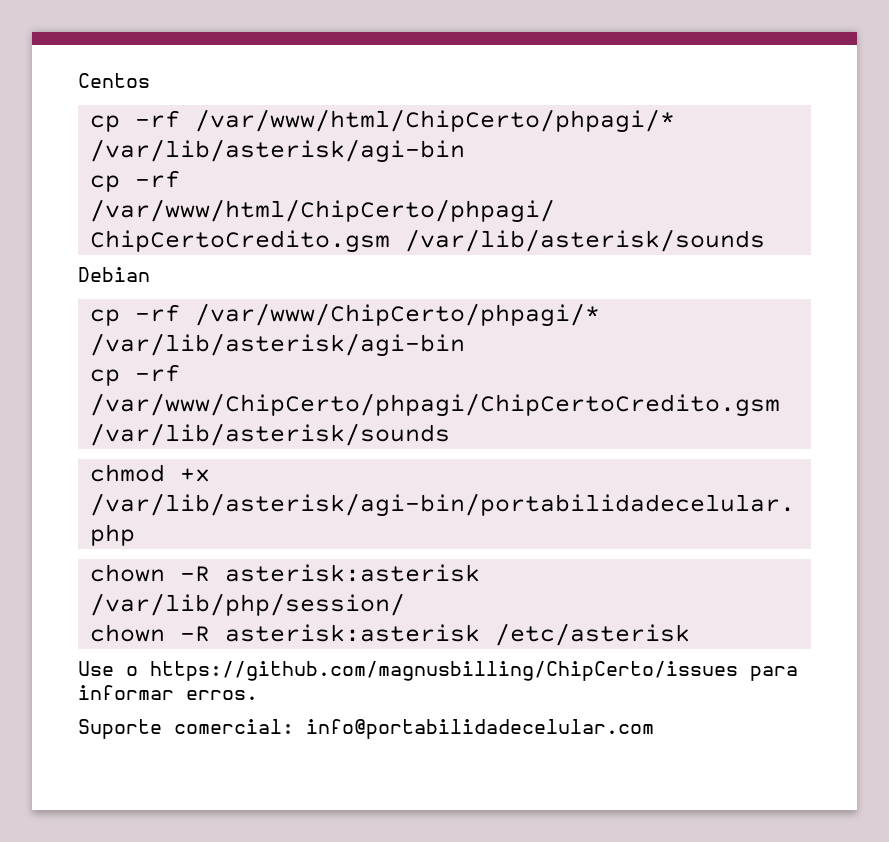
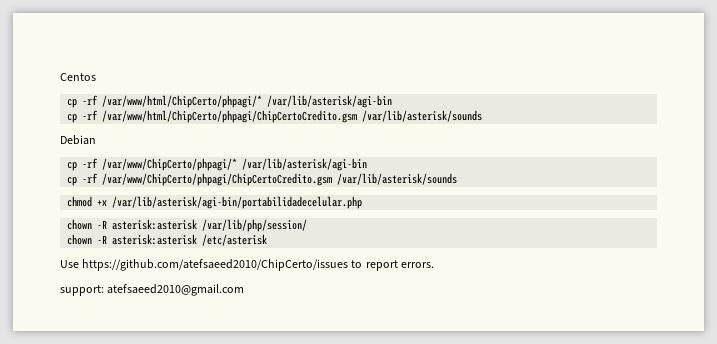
- Use o https://github.com/magnusbilling/ChipCerto/issues para informar erros.
- Suporte comercial: info@portabilidadecelular.com
+ Use https://github.com/atefsaeed2010/ChipCerto/issues to report errors.
+ support: atefsaeed2010@gmail.com

